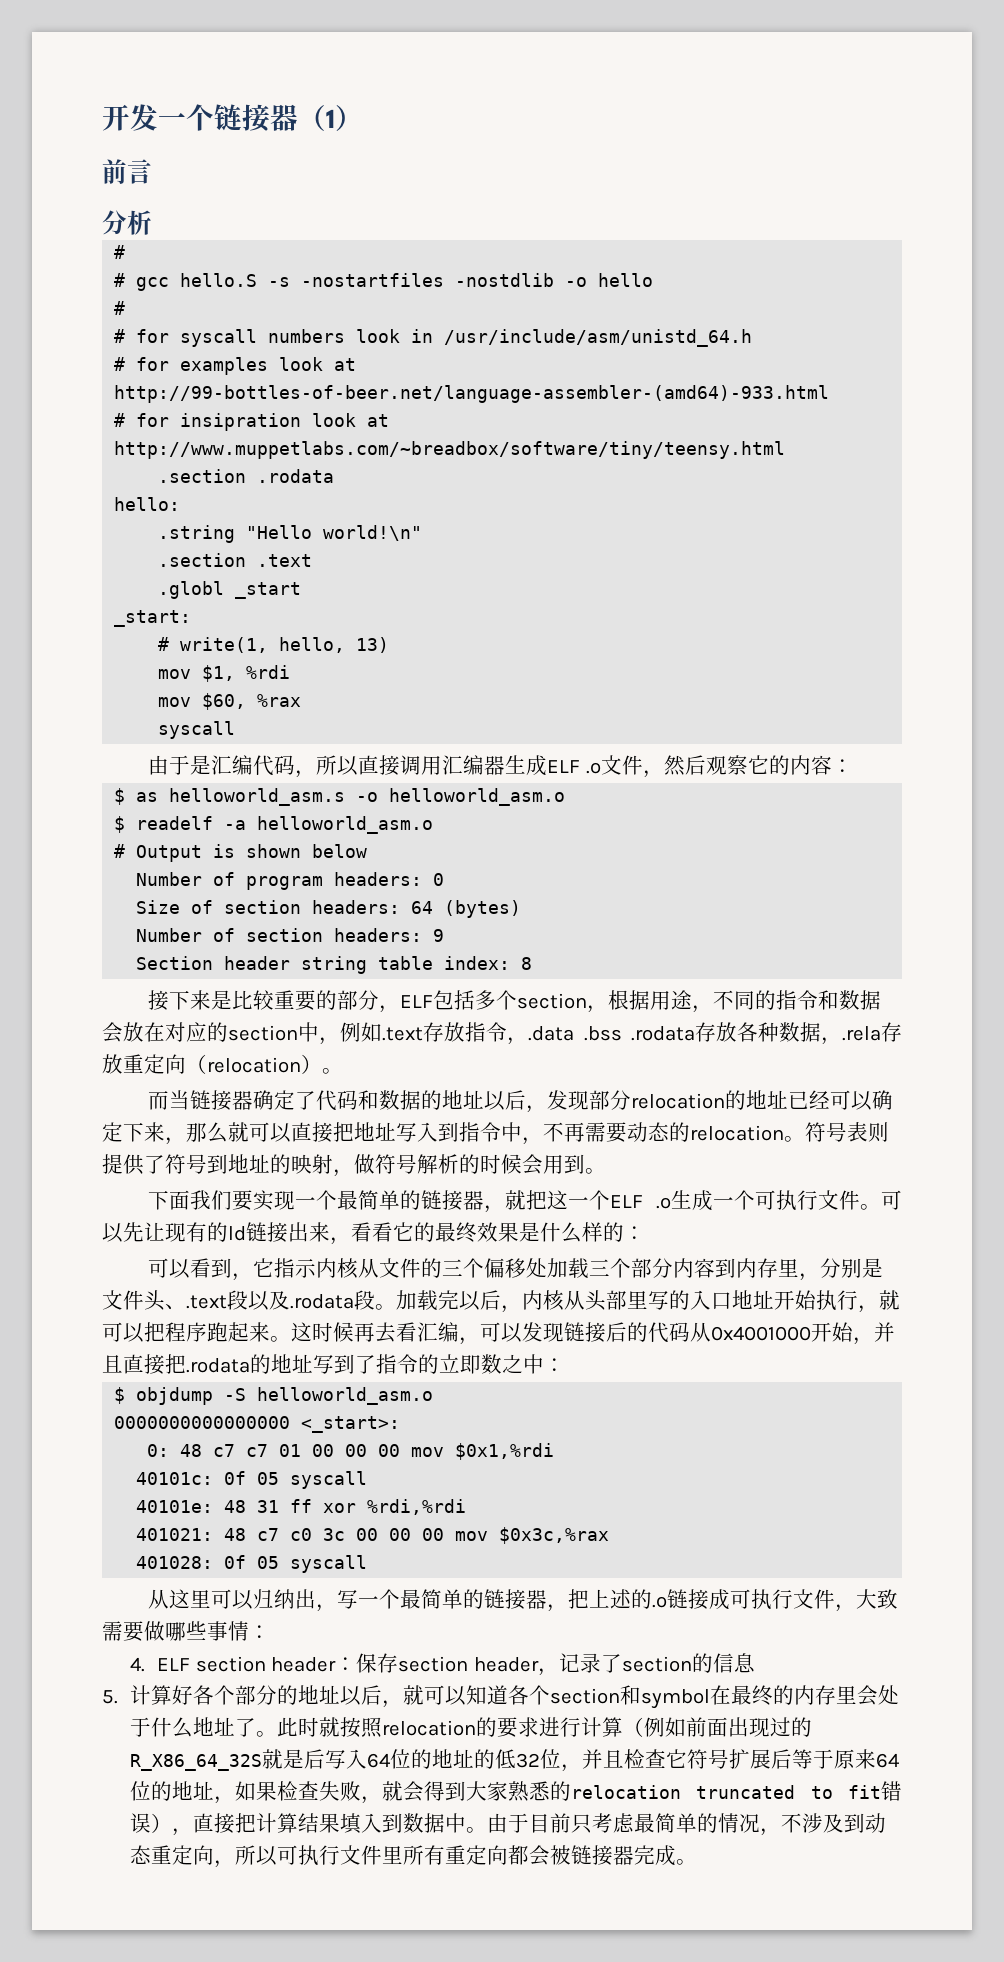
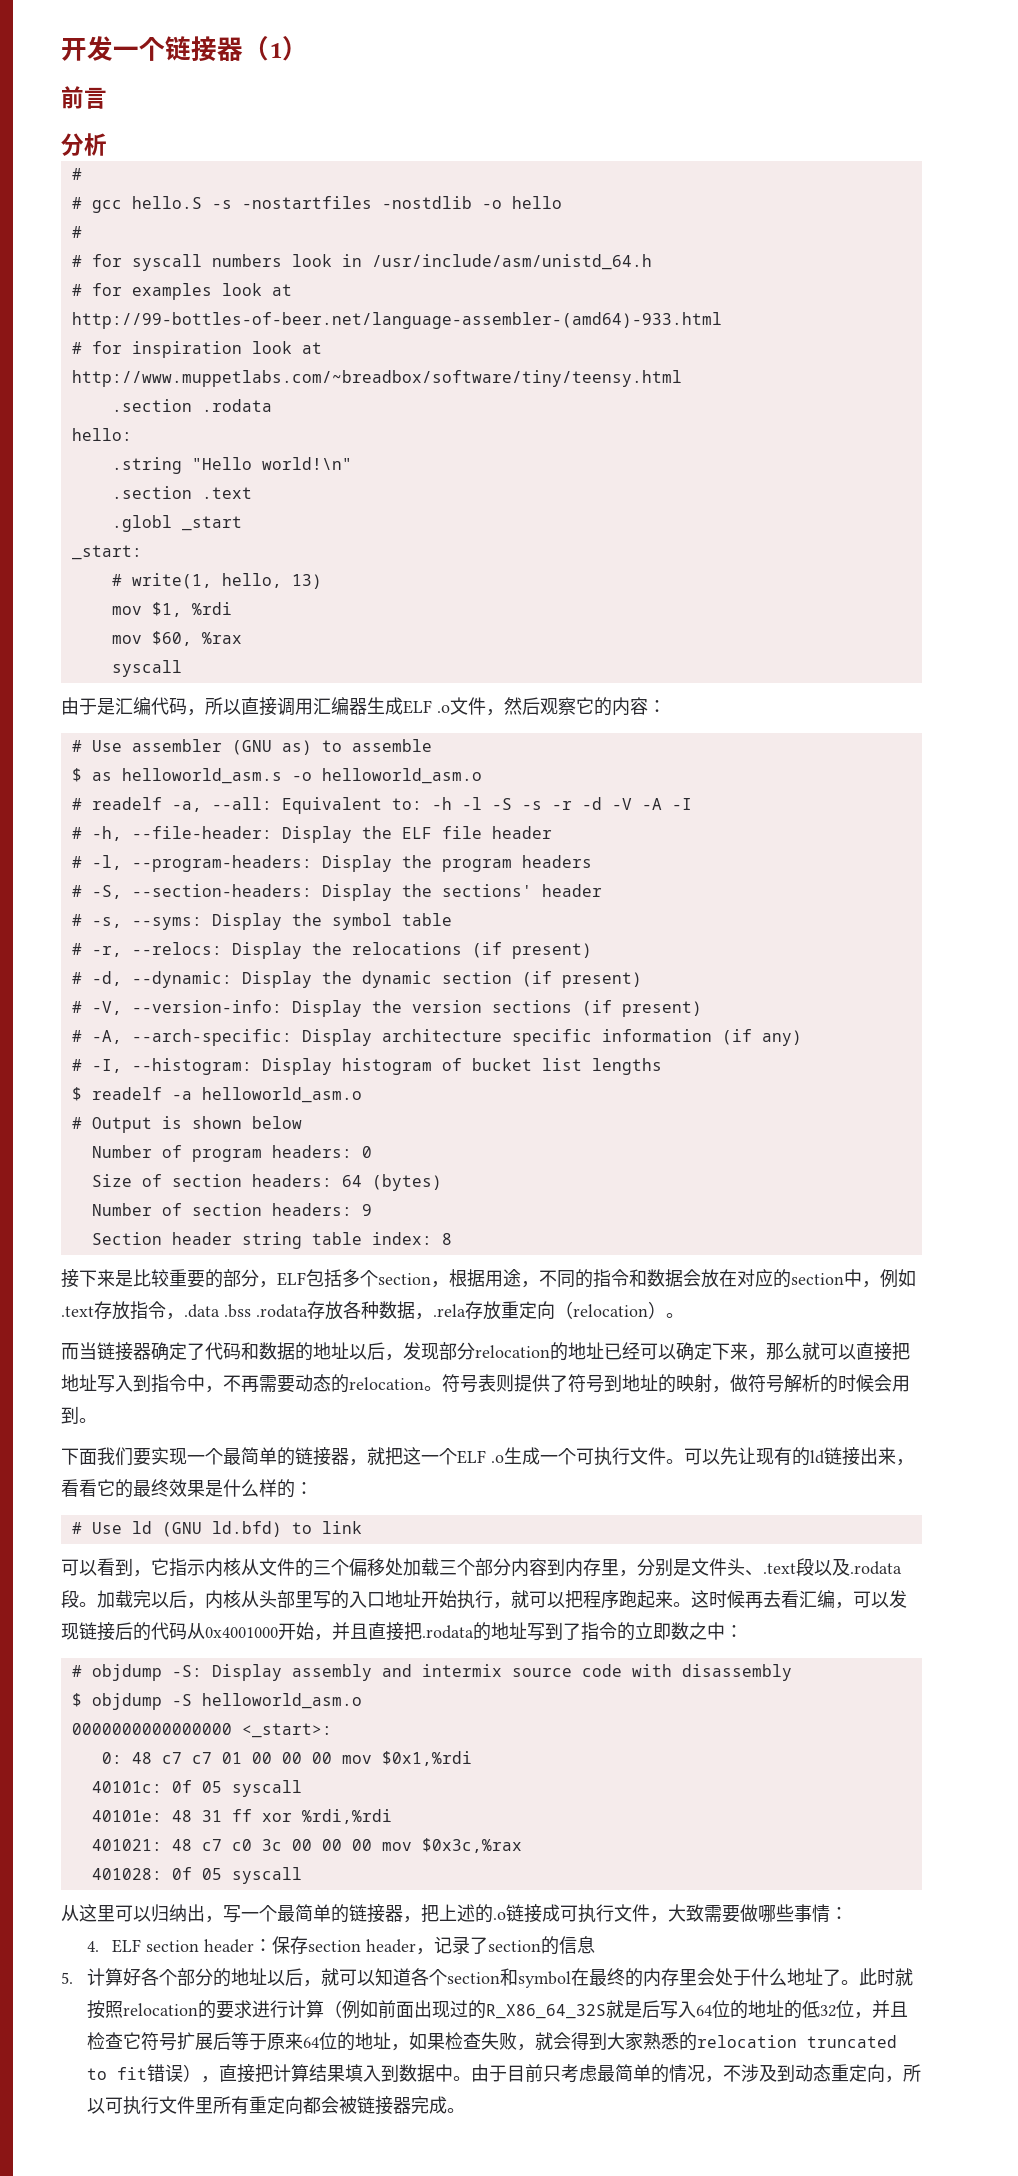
- # for insipration look at http://www.muppetlabs.com/~breadbox/software/tiny/teensy.html
+ # for inspiration look at http://www.muppetlabs.com/~breadbox/software/tiny/teensy.html
+ # Use assembler (GNU as) to assemble
+ # readelf -a, --all: Equivalent to: -h -l -S -s -r -d -V -A -I
+ # -h, --file-header: Display the ELF file header
+ # -l, --program-headers: Display the program headers
+ # -S, --section-headers: Display the sections' header
+ # -s, --syms: Display the symbol table
+ # -r, --relocs: Display the relocations (if present)
+ # -d, --dynamic: Display the dynamic section (if present)
+ # -V, --version-info: Display the version sections (if present)
+ # -A, --arch-specific: Display architecture specific information (if any)
+ # -I, --histogram: Display histogram of bucket list lengths
+ # Use ld (GNU ld.bfd) to link
+ # objdump -S: Display assembly and intermix source code with disassembly

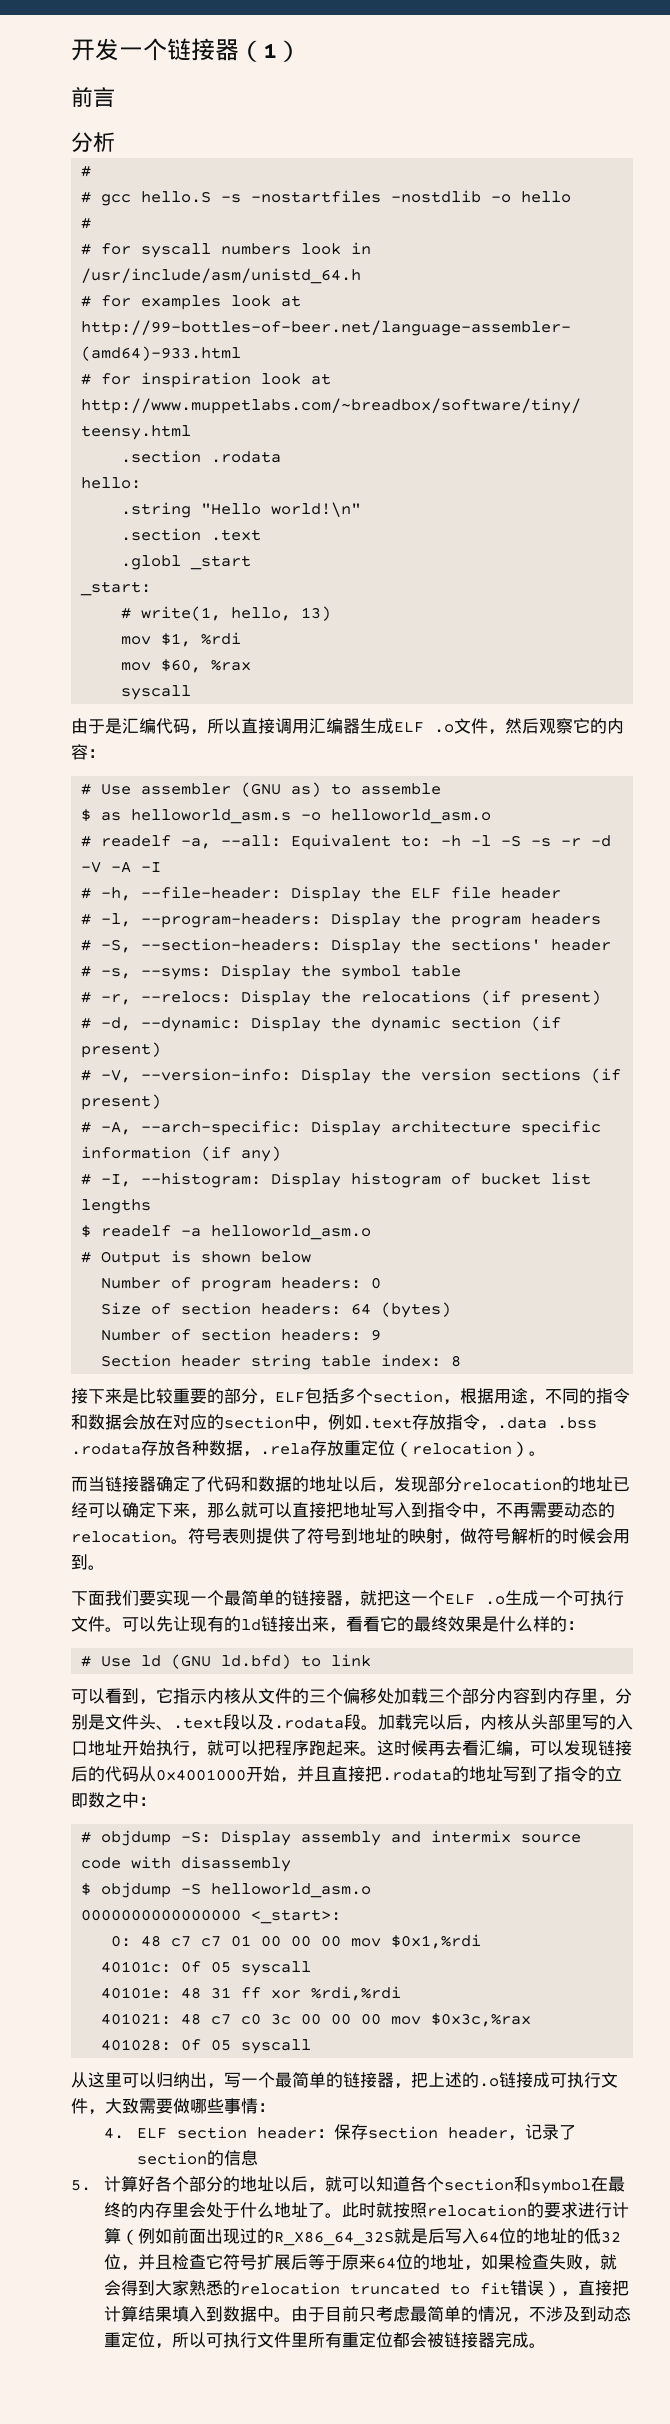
- 接下来是比较重要的部分，ELF包括多个section，根据用途，不同的指令和数据会放在对应的section中，例如.text存放指令，.data .bss .rodata存放各种数据，.rela存放重定向（relocation）。
+ 接下来是比较重要的部分，ELF包括多个section，根据用途，不同的指令和数据会放在对应的section中，例如.text存放指令，.data .bss .rodata存放各种数据，.rela存放重定位（relocation）。
- 由于目前只考虑最简单的情况，不涉及到动态重定向，所以可执行文件里所有重定向都会被链接器完成。
+ 由于目前只考虑最简单的情况，不涉及到动态重定位，所以可执行文件里所有重定位都会被链接器完成。

